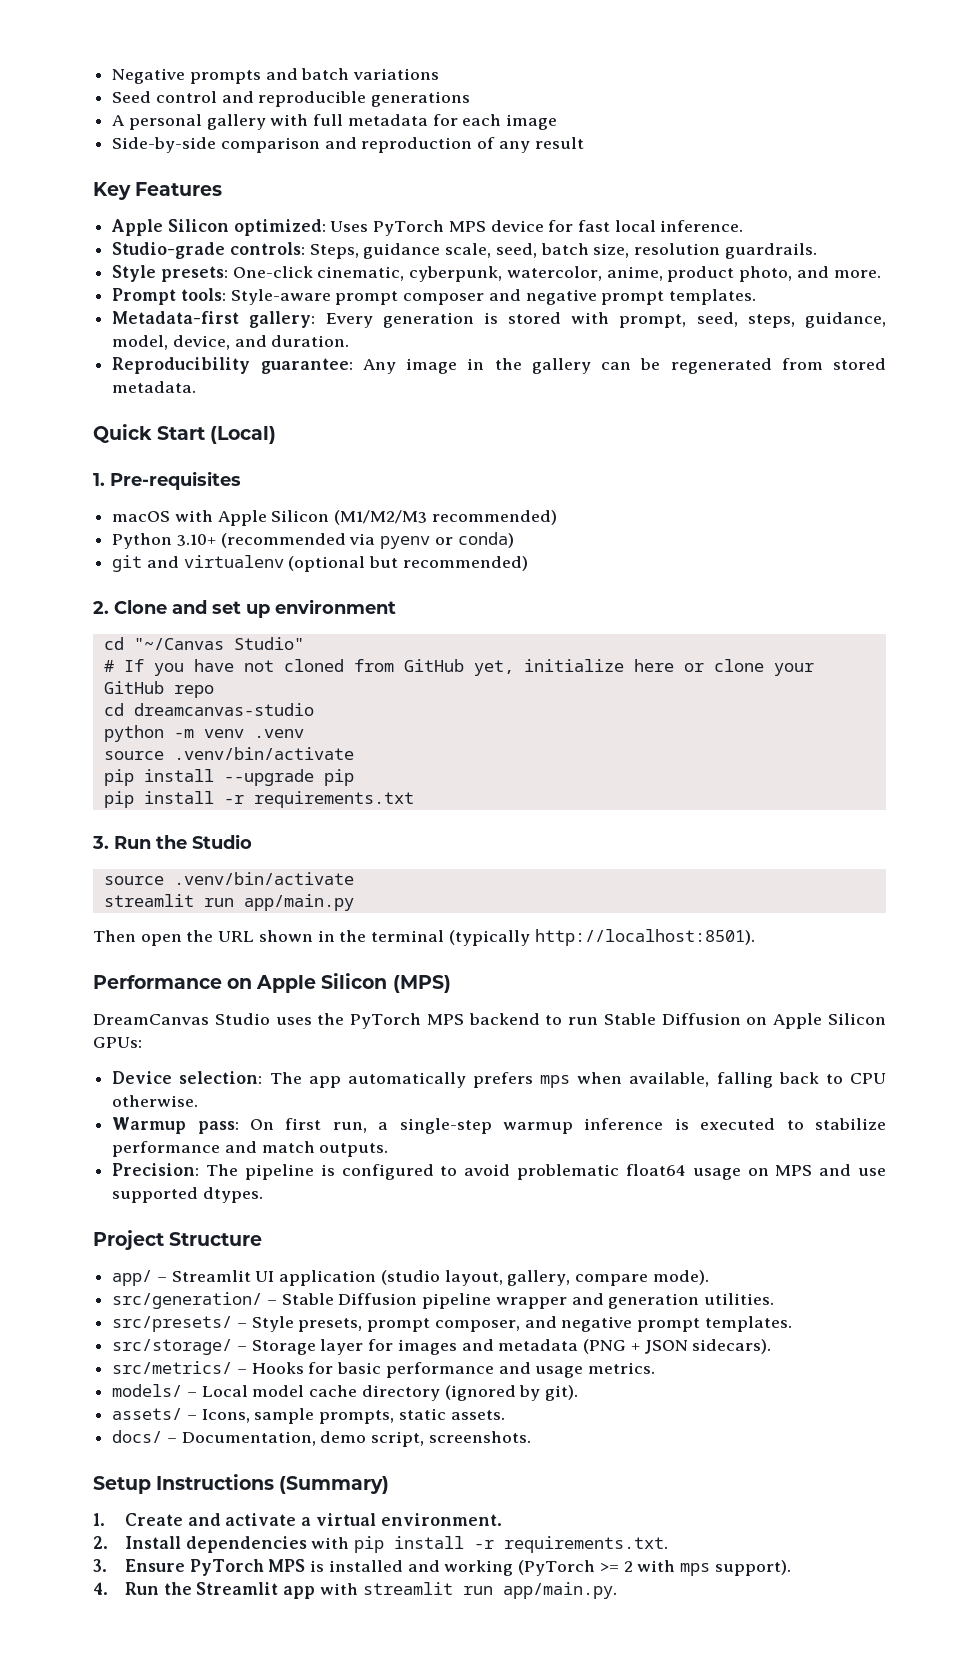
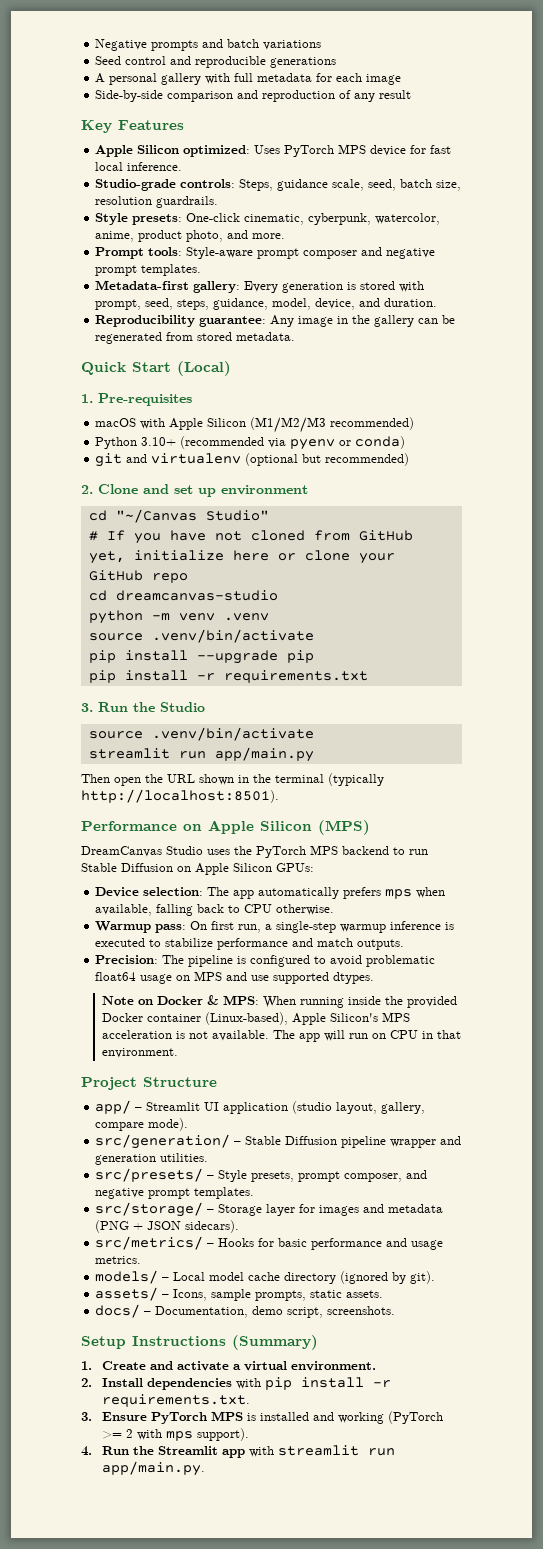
+ Note on Docker & MPS: When running inside the provided Docker container (Linux-based), Apple Silicon's MPS acceleration is not available. The app will run on CPU in that environment.

